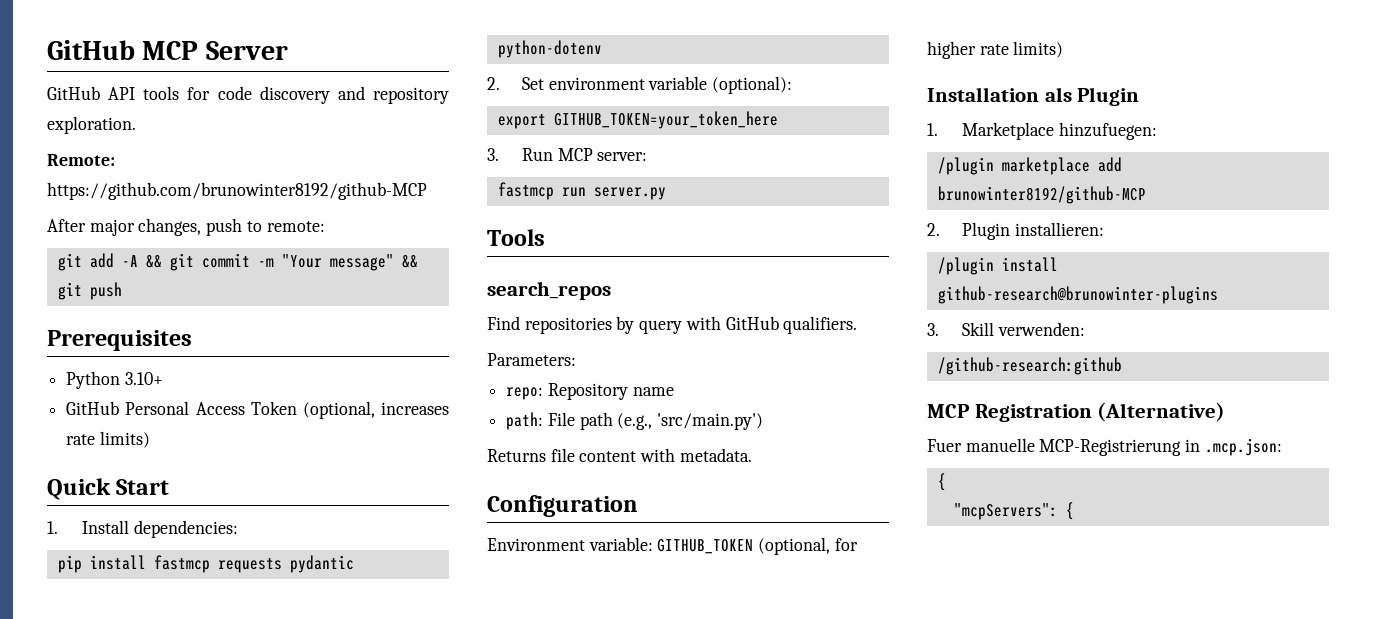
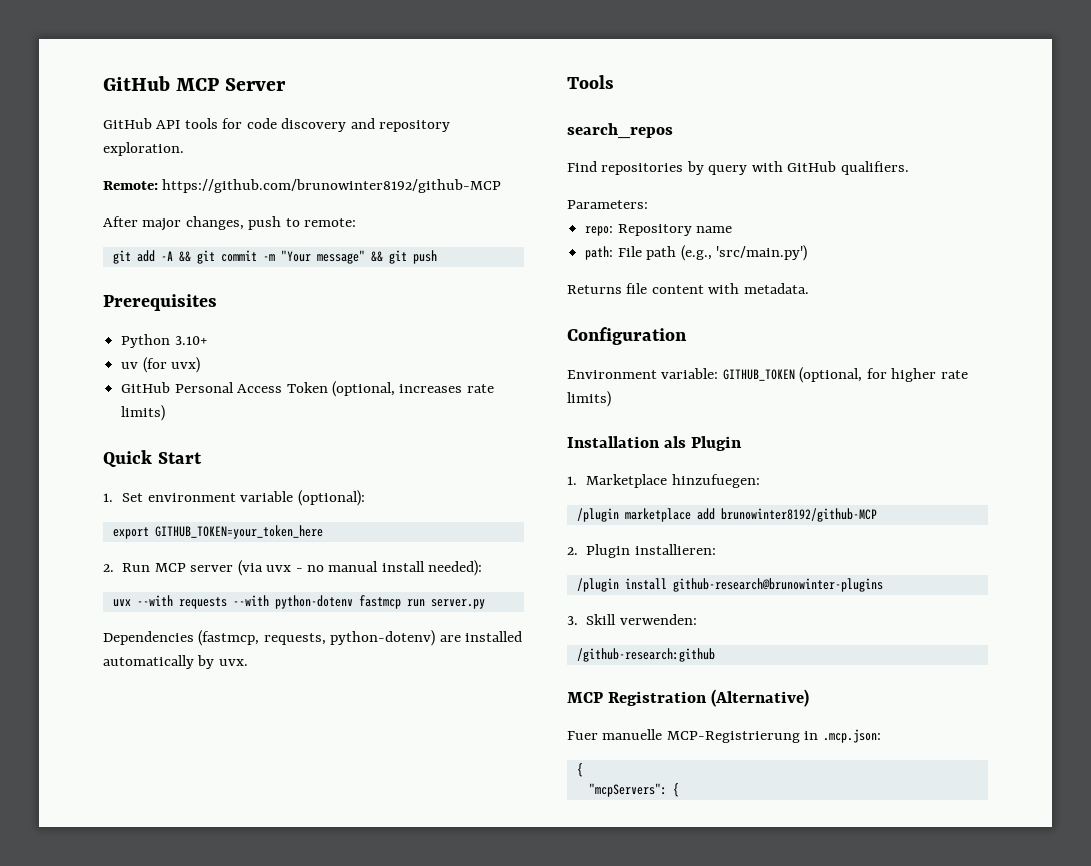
+ uv (for uvx)
- 1. Install dependencies:
- pip install fastmcp requests pydantic python-dotenv
- 2. Set environment variable (optional):
+ 1. Set environment variable (optional):
- 3. Run MCP server:
- fastmcp run server.py
+ 2. Run MCP server (via uvx - no manual install needed):
+ uvx --with requests --with python-dotenv fastmcp run server.py
+ Dependencies (fastmcp, requests, python-dotenv) are installed automatically by uvx.

